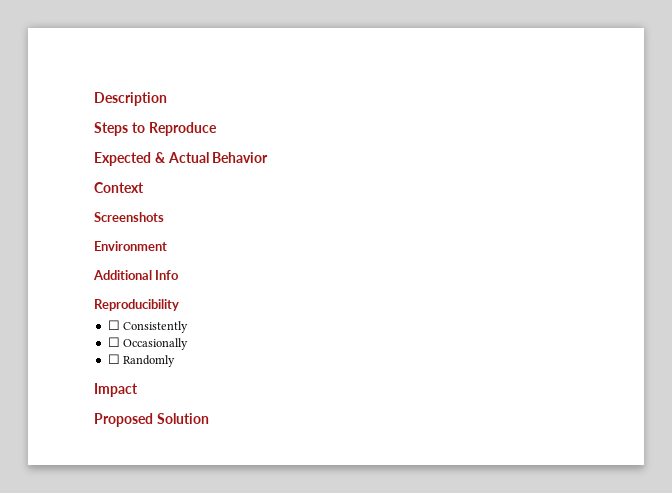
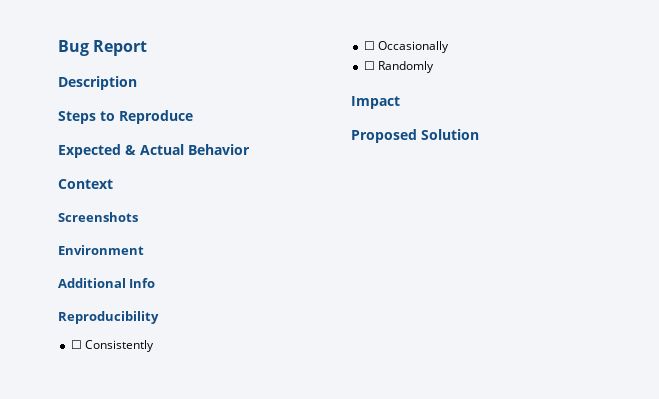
+ Bug Report

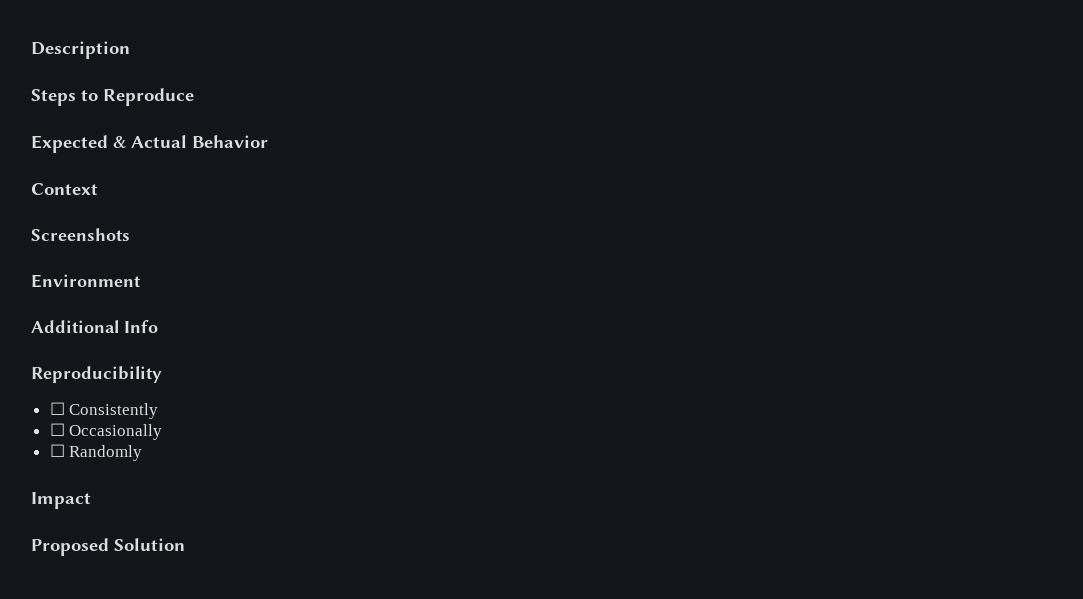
- Bug Report

